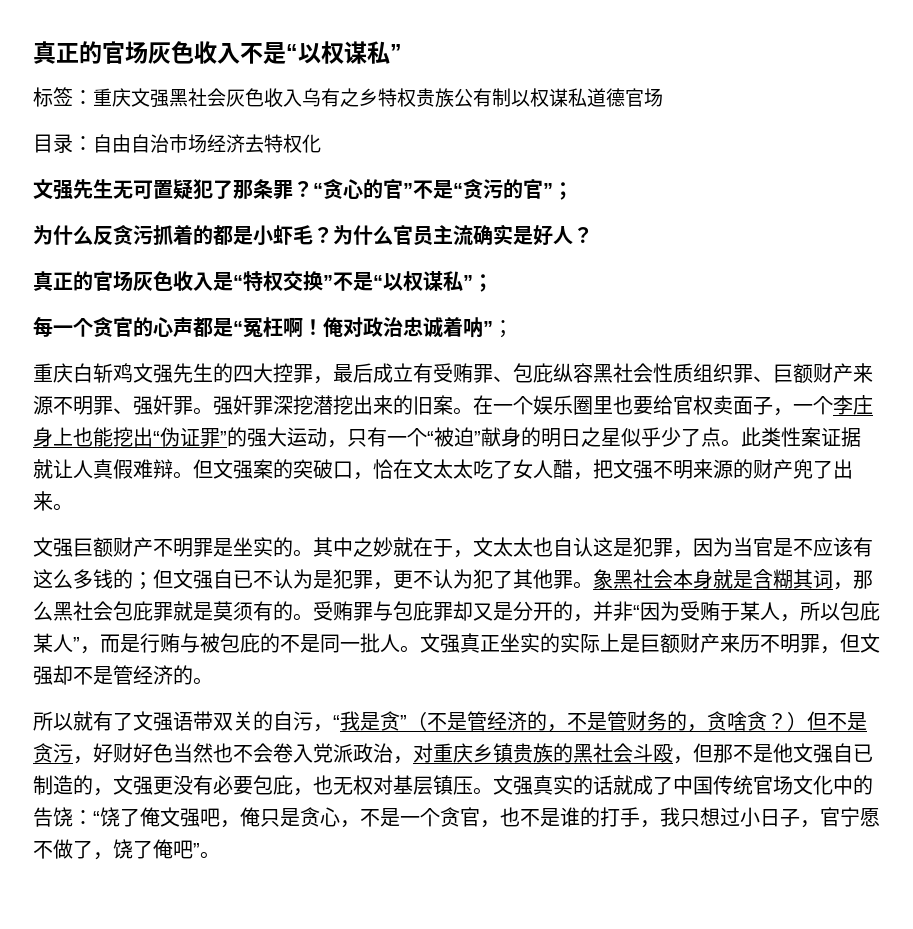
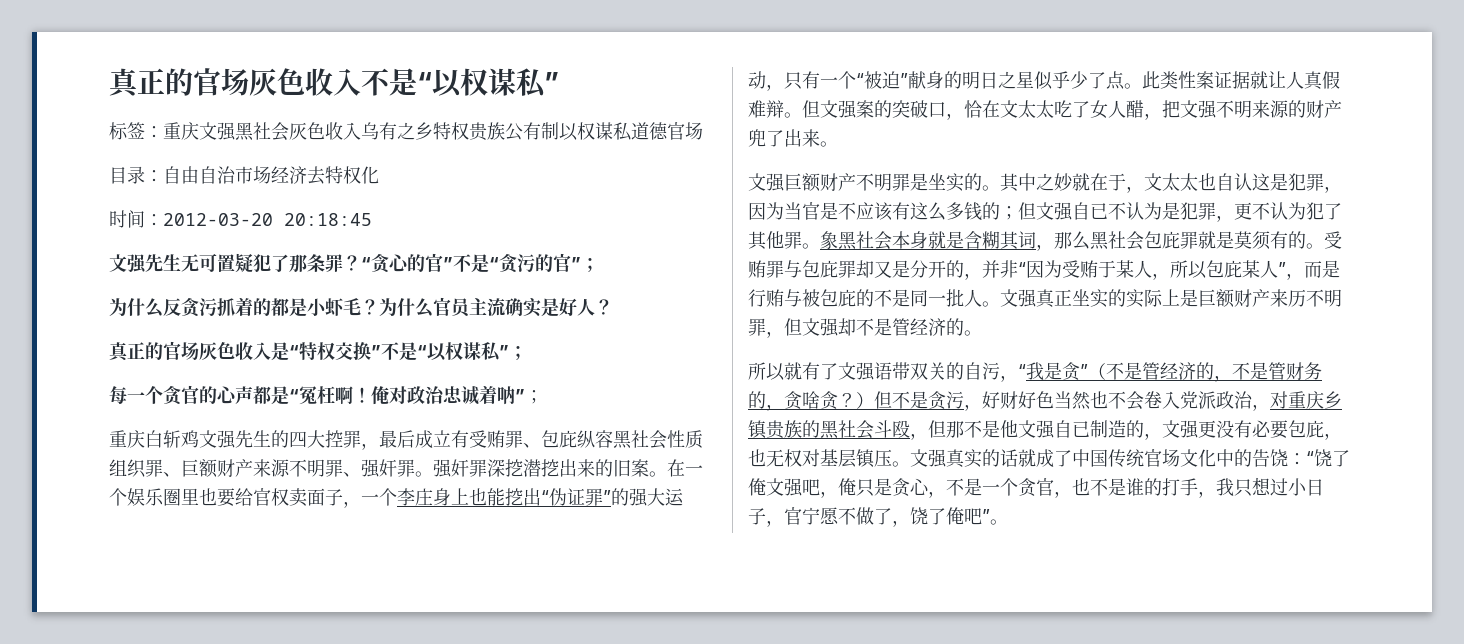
+ 时间：2012-03-20 20:18:45

